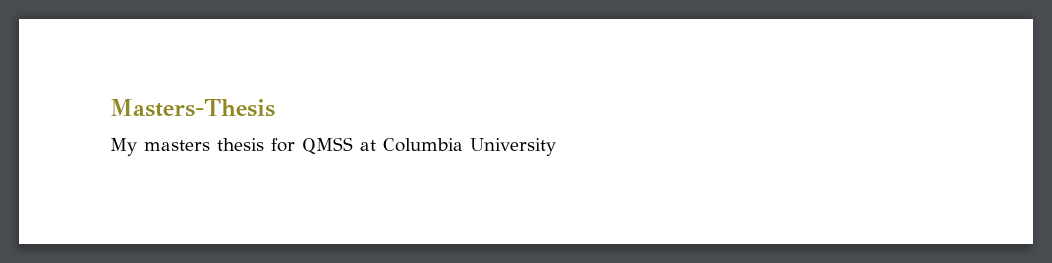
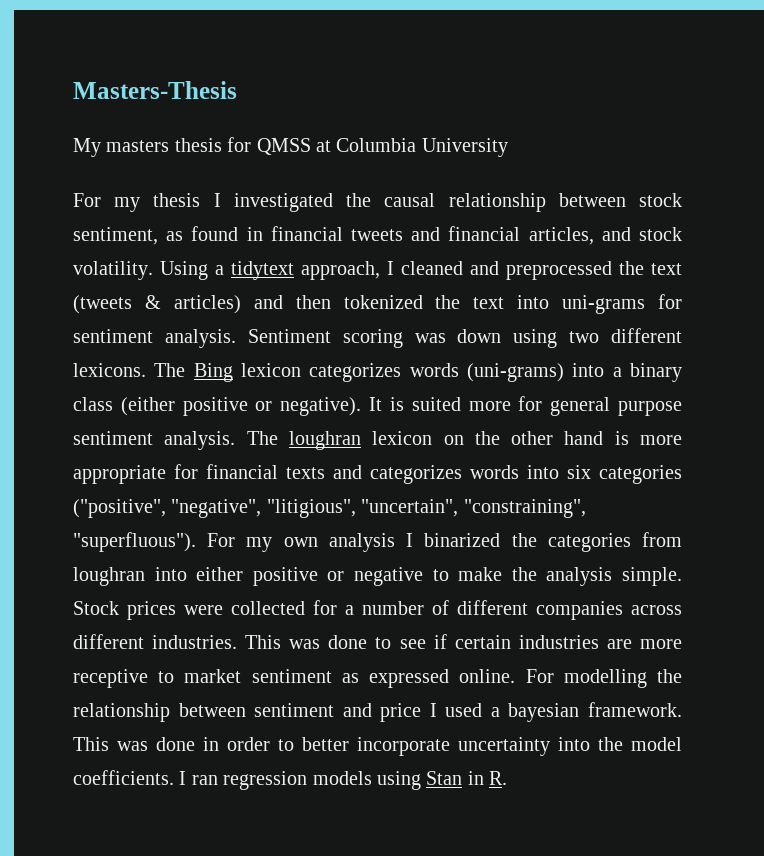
+ For my thesis I investigated the causal relationship between stock sentiment, as found in financial tweets and financial articles, and stock volatility. Using a tidytext approach, I cleaned and preprocessed the text (tweets & articles) and then tokenized the text into uni-grams for sentiment analysis. Sentiment scoring was down using two different lexicons. The Bing lexicon categorizes words (uni-grams) into a binary class (either positive or negative). It is suited more for general purpose sentiment analysis. The loughran lexicon on the other hand is more appropriate for financial texts and categorizes words into six categories ("positive", "negative", "litigious", "uncertain", "constraining", "superfluous"). For my own analysis I binarized the categories from loughran into either positive or negative to make the analysis simple. Stock prices were collected for a number of different companies across different industries. This was done to see if certain industries are more receptive to market sentiment as expressed online. For modelling the relationship between sentiment and price I used a bayesian framework. This was done in order to better incorporate uncertainty into the model coefficients. I ran regression models using Stan in R.

